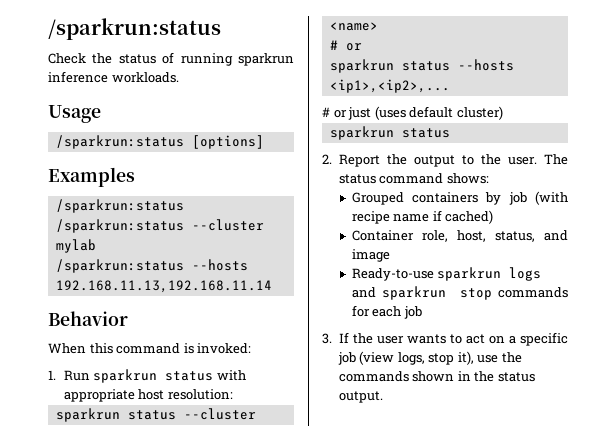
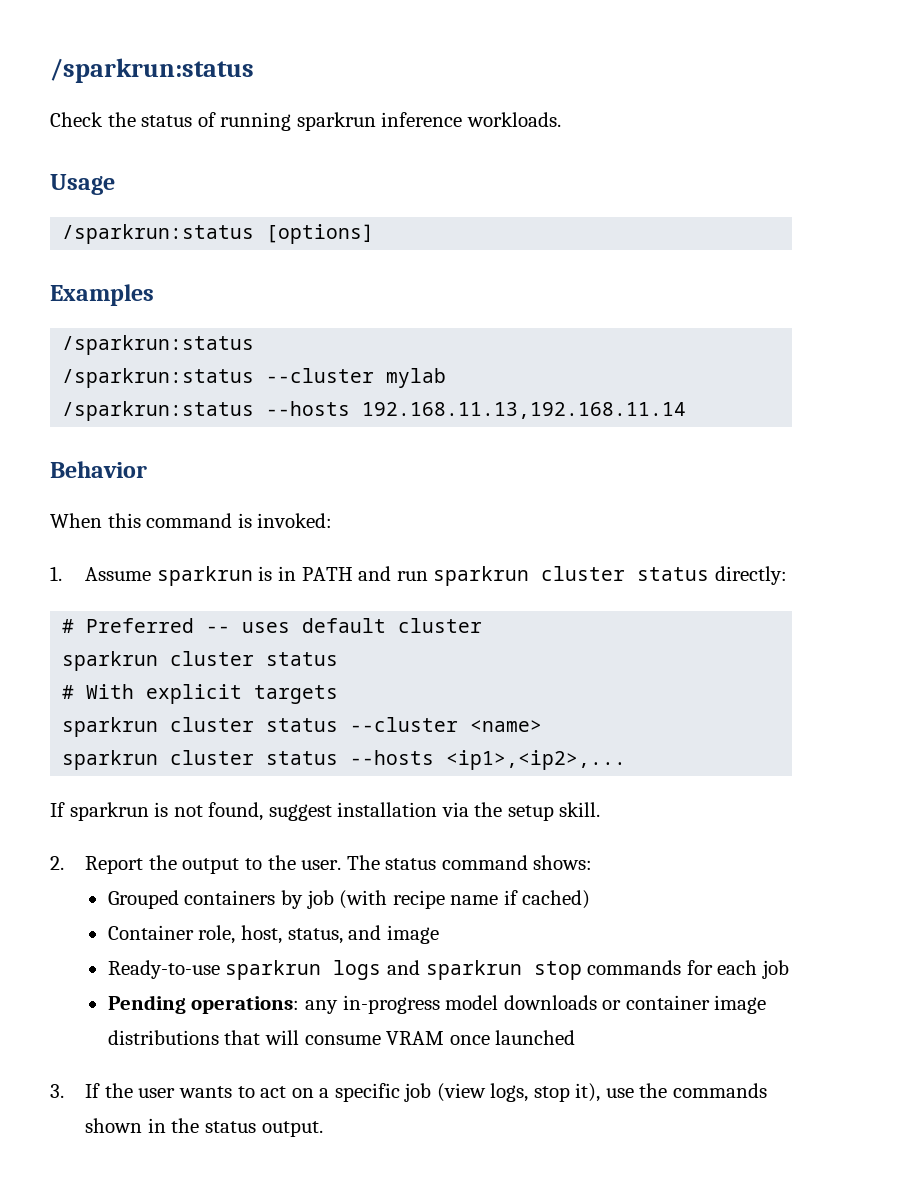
- 1. Run sparkrun status with appropriate host resolution:
- sparkrun status --cluster <name>
- # or
- sparkrun status --hosts <ip1>,<ip2>,...
+ 1. Assume sparkrun is in PATH and run sparkrun cluster status directly:
+ # Preferred -- uses default cluster
+ sparkrun cluster status
+ # With explicit targets
+ sparkrun cluster status --cluster <name>
+ sparkrun cluster status --hosts <ip1>,<ip2>,...
- # or just (uses default cluster)
- sparkrun status
+ If sparkrun is not found, suggest installation via the setup skill.
+ Pending operations: any in-progress model downloads or container image distributions that will consume VRAM once launched

